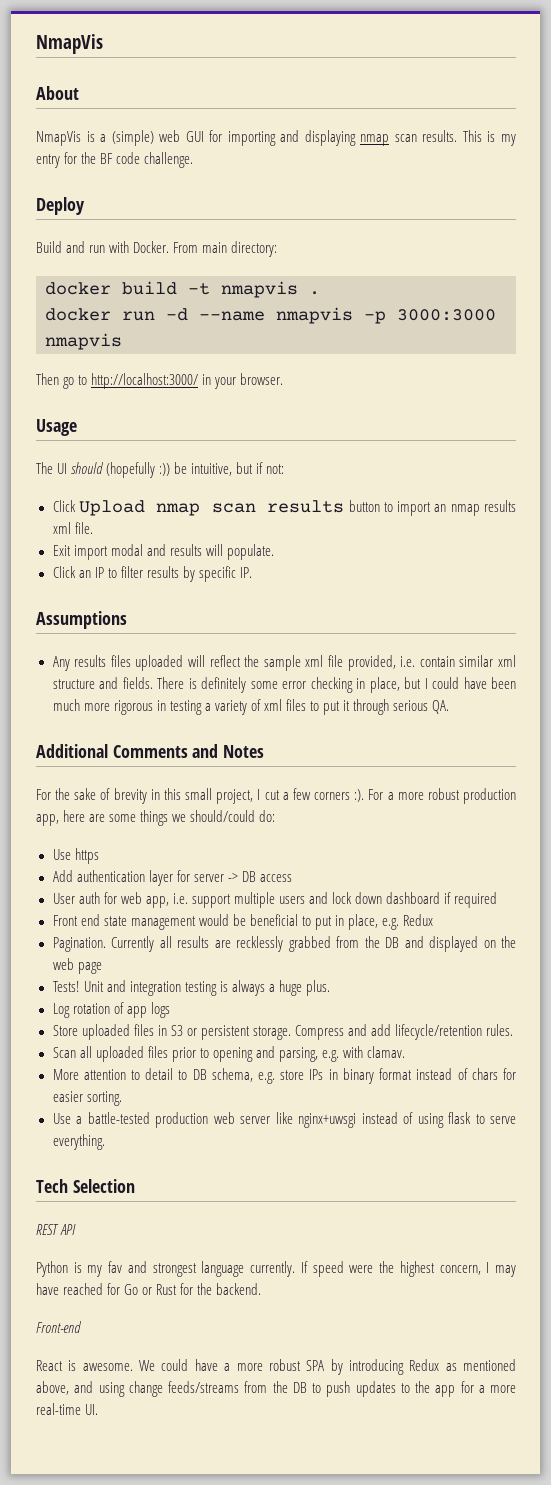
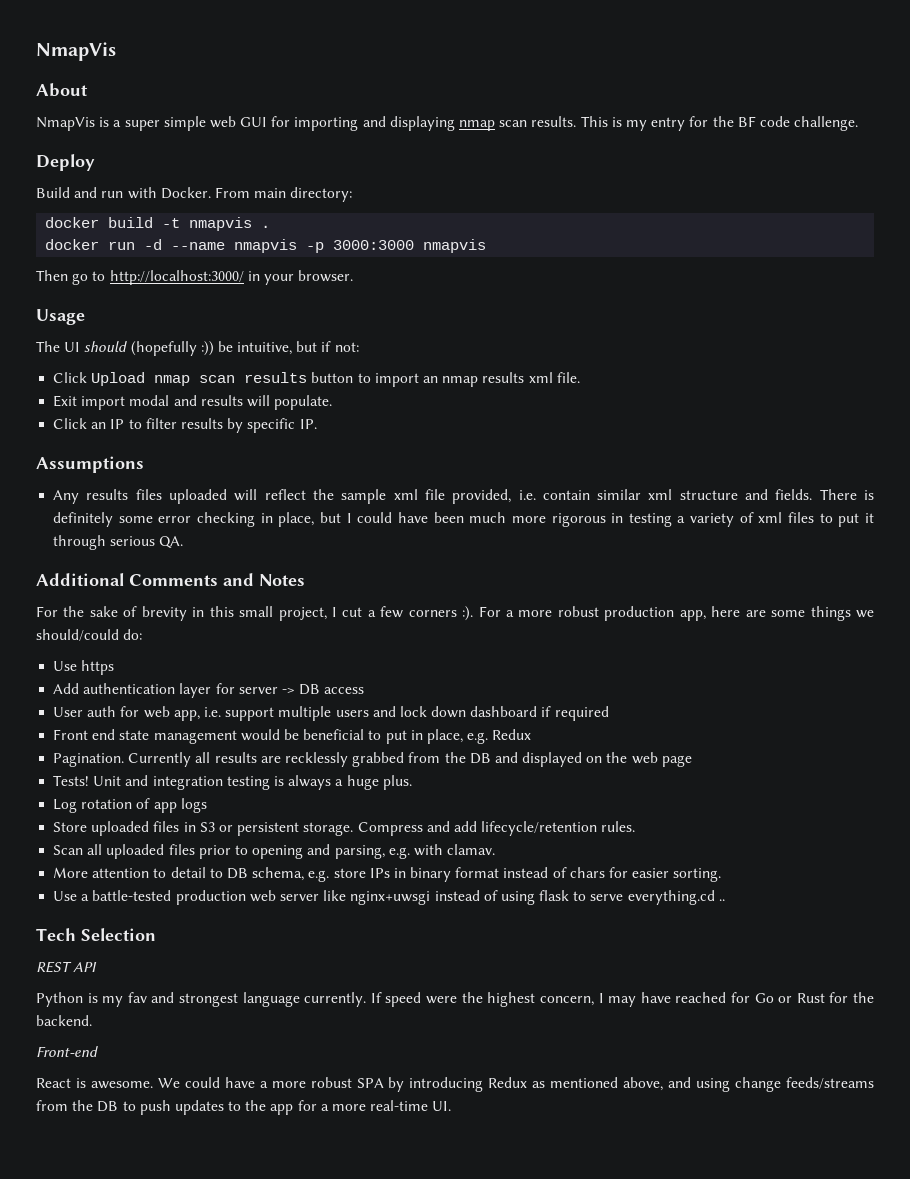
- NmapVis is a (simple) web GUI for importing and displaying nmap scan results.
+ NmapVis is a super simple web GUI for importing and displaying nmap scan results.
- Use a battle-tested production web server like nginx+uwsgi instead of using flask to serve everything.
+ Use a battle-tested production web server like nginx+uwsgi instead of using flask to serve everything.cd ..

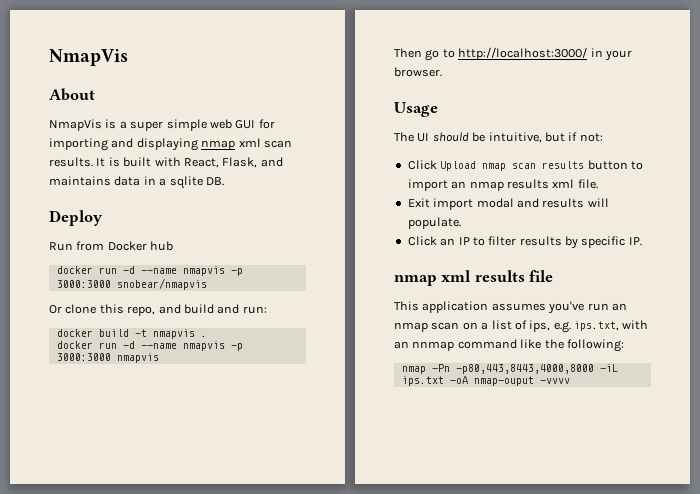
- NmapVis is a super simple web GUI for importing and displaying nmap scan results.
+ NmapVis is a super simple web GUI for importing and displaying nmap xml scan results.
- This is my entry for the BF code challenge.
+ It is built with React, Flask, and maintains data in a sqlite DB.
  Deploy
- Build and run with Docker. From main directory:
+ Run from Docker hub
+ docker run -d --name nmapvis -p 3000:3000 snobear/nmapvis
+ Or clone this repo, and build and run:
- The UI should (hopefully :)) be intuitive, but if not:
+ The UI should be intuitive, but if not:
- Assumptions
- Any results files uploaded will reflect the sample xml file provided, i.e. contain similar xml structure and fields. There is definitely some error checking in place, but I could have been much more rigorous in testing a variety of xml files to put it through serious QA.
- Additional Comments and Notes
- For the sake of brevity in this small project, I cut a few corners :). For a more robust production app, here are some things we should/could do:
- Use https
- Add authentication layer for server -> DB access
- User auth for web app, i.e. support multiple users and lock down dashboard if required
- Front end state management would be beneficial to put in place, e.g. Redux
- Pagination. Currently all results are recklessly grabbed from the DB and displayed on the web page
- Tests! Unit and integration testing is always a huge plus.
- Log rotation of app logs
- Store uploaded files in S3 or persistent storage. Compress and add lifecycle/retention rules.
- Scan all uploaded files prior to opening and parsing, e.g. with clamav.
- More attention to detail to DB schema, e.g. store IPs in binary format instead of chars for easier sorting.
- Use a battle-tested production web server like nginx+uwsgi instead of using flask to serve everything.cd ..
- Tech Selection
- REST API
- Python is my fav and strongest language currently. If speed were the highest concern, I may have reached for Go or Rust for the backend.
- Front-end
- React is awesome. We could have a more robust SPA by introducing Redux as mentioned above, and using change feeds/streams from the DB to push updates to the app for a more real-time UI.
+ nmap xml results file
+ This application assumes you've run an nmap scan on a list of ips, e.g. ips.txt, with an nnmap command like the following:
+ nmap -Pn -p80,443,8443,4000,8000 -iL ips.txt -oA nmap-ouput -vvvv

